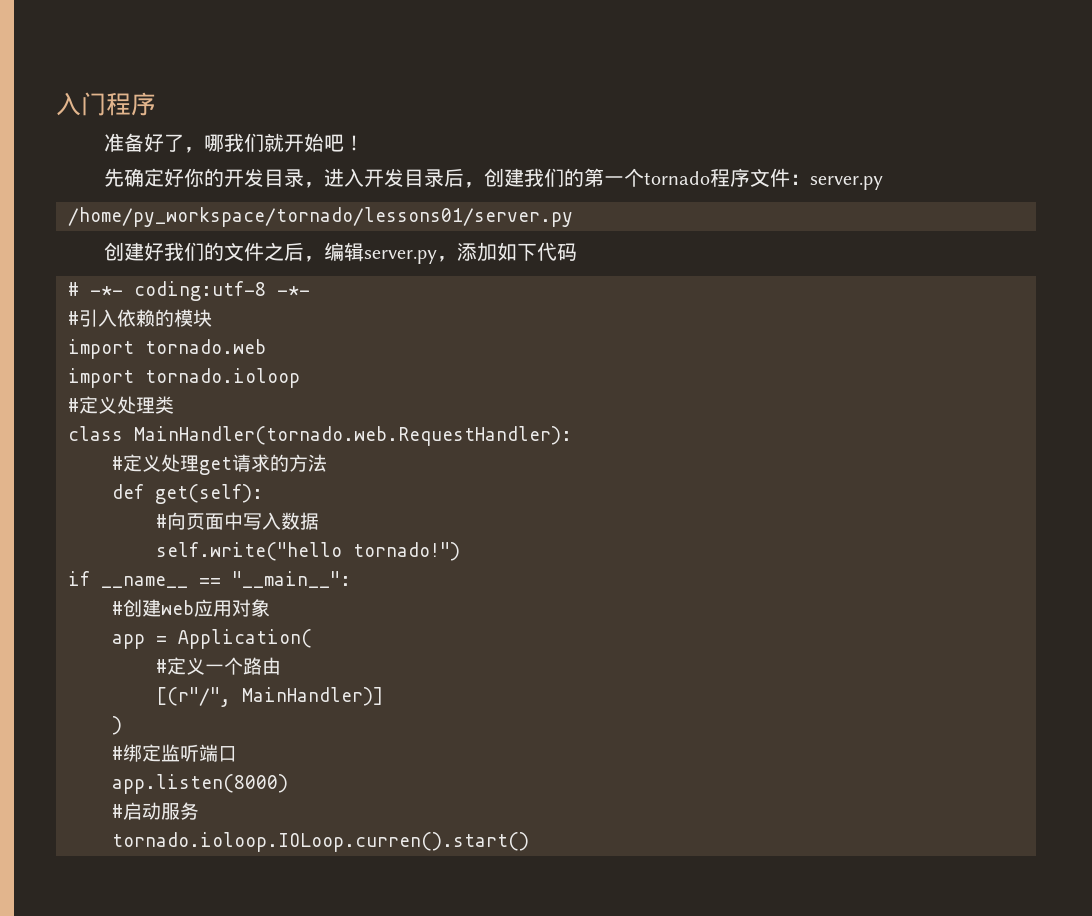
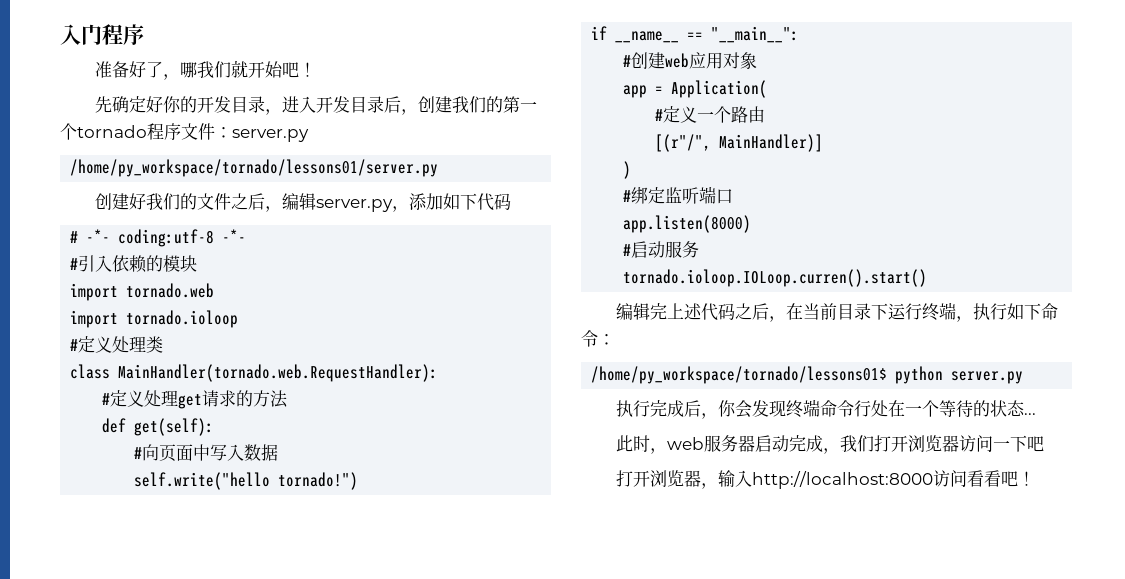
+ 编辑完上述代码之后，在当前目录下运行终端，执行如下命令：
+ /home/py_workspace/tornado/lessons01$ python server.py
+ 执行完成后，你会发现终端命令行处在一个等待的状态...
+ 此时，web服务器启动完成，我们打开浏览器访问一下吧
+ 打开浏览器，输入http://localhost:8000访问看看吧！

